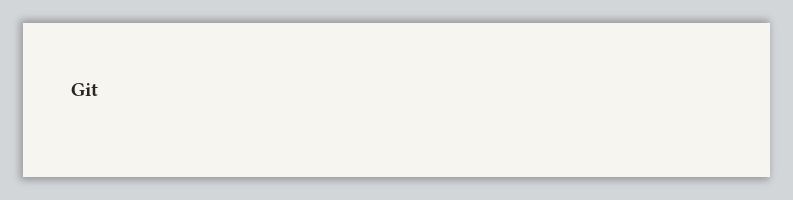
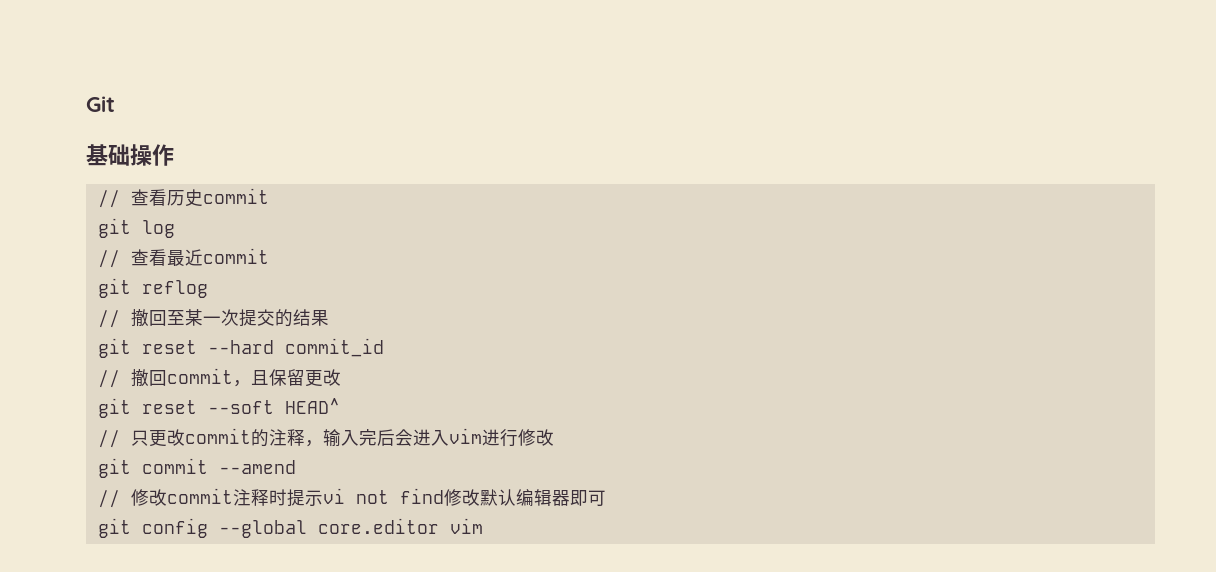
+ 基础操作
+ // 查看历史commit
+ git log
+ // 查看最近commit
+ git reflog
+ // 撤回至某一次提交的结果
+ git reset --hard commit_id
+ // 撤回commit，且保留更改
+ git reset --soft HEAD^
+ // 只更改commit的注释，输入完后会进入vim进行修改
+ git commit --amend
+ // 修改commit注释时提示vi not find修改默认编辑器即可
+ git config --global core.editor vim

